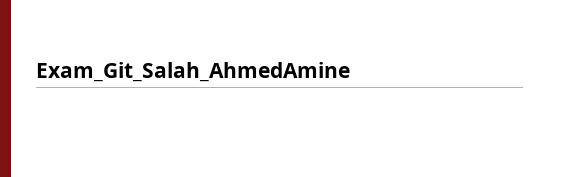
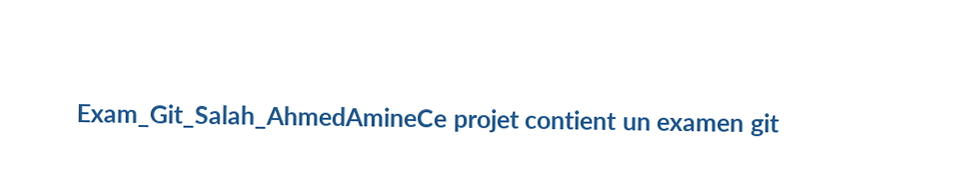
- Exam_Git_Salah_AhmedAmine
+ Exam_Git_Salah_AhmedAmineCe projet contient un examen git

